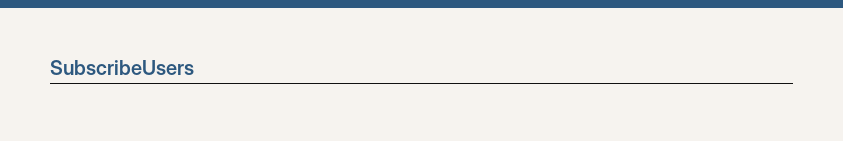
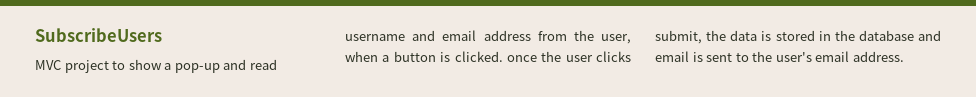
+ MVC project to show a pop-up and read username and email address from the user, when a button is clicked. once the user clicks submit, the data is stored in the database and email is sent to the user's email address.

